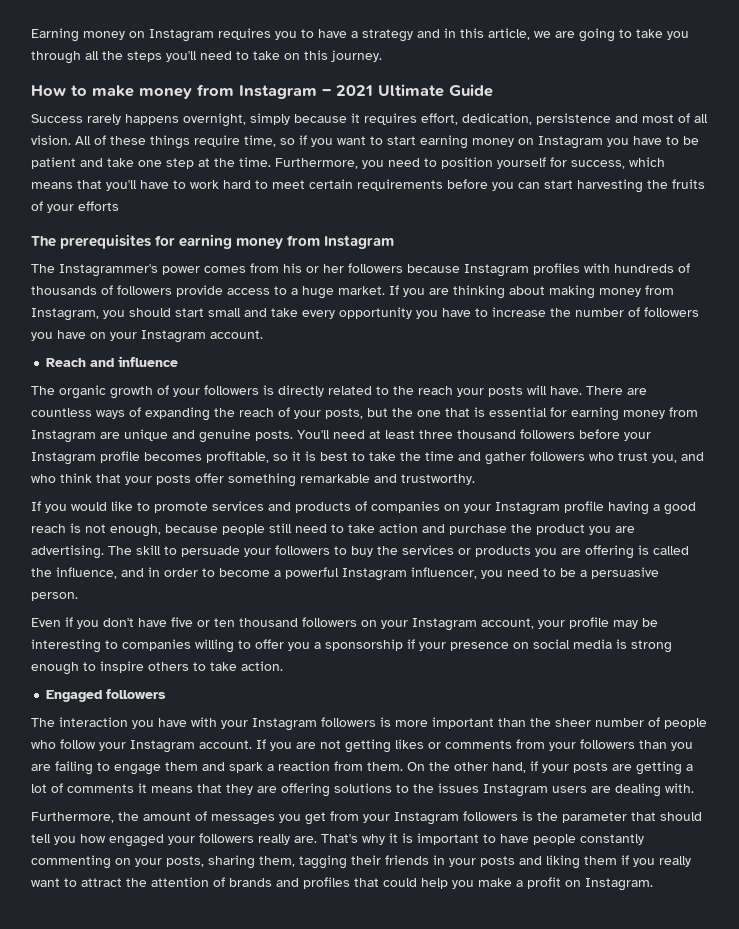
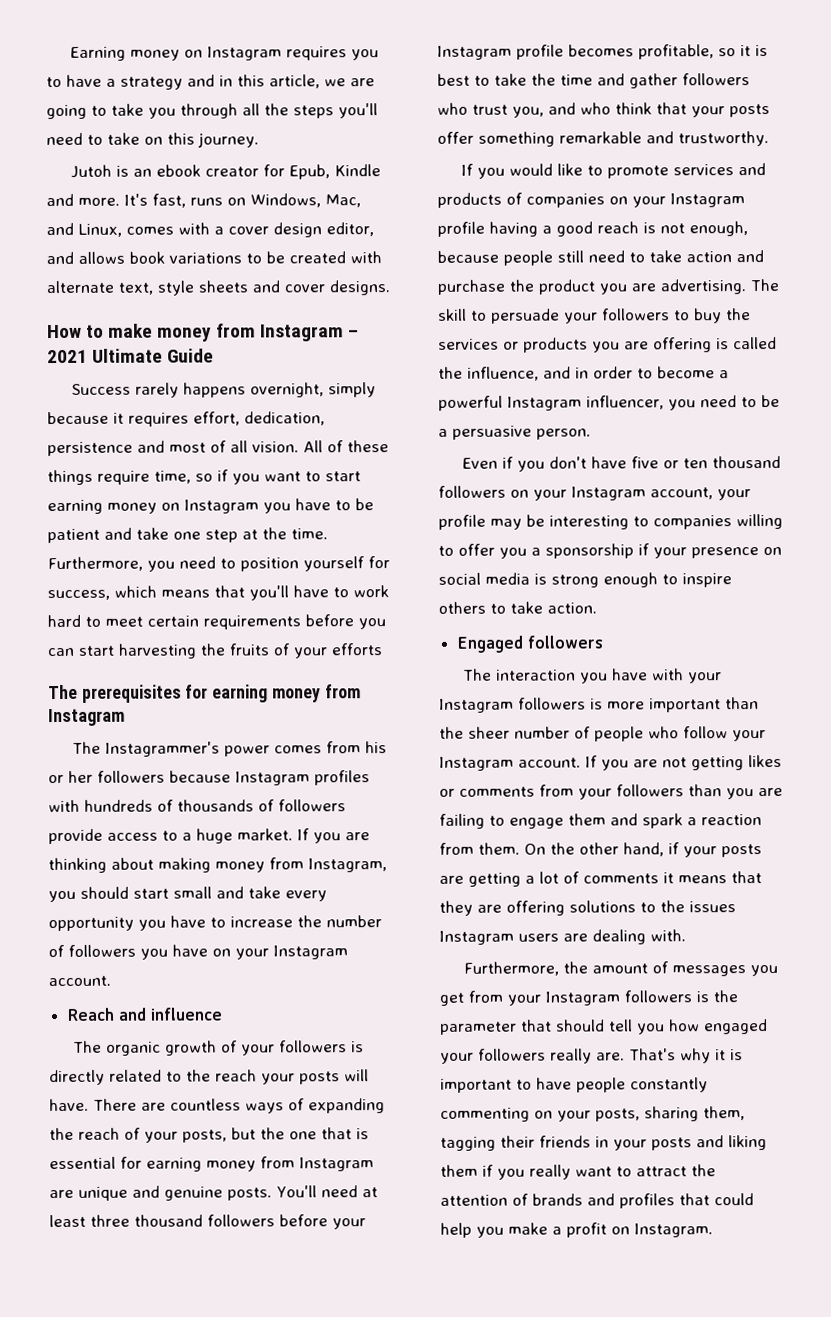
+ Jutoh is an ebook creator for Epub, Kindle and more. It's fast, runs on Windows, Mac, and Linux, comes with a cover design editor, and allows book variations to be created with alternate text, style sheets and cover designs.

